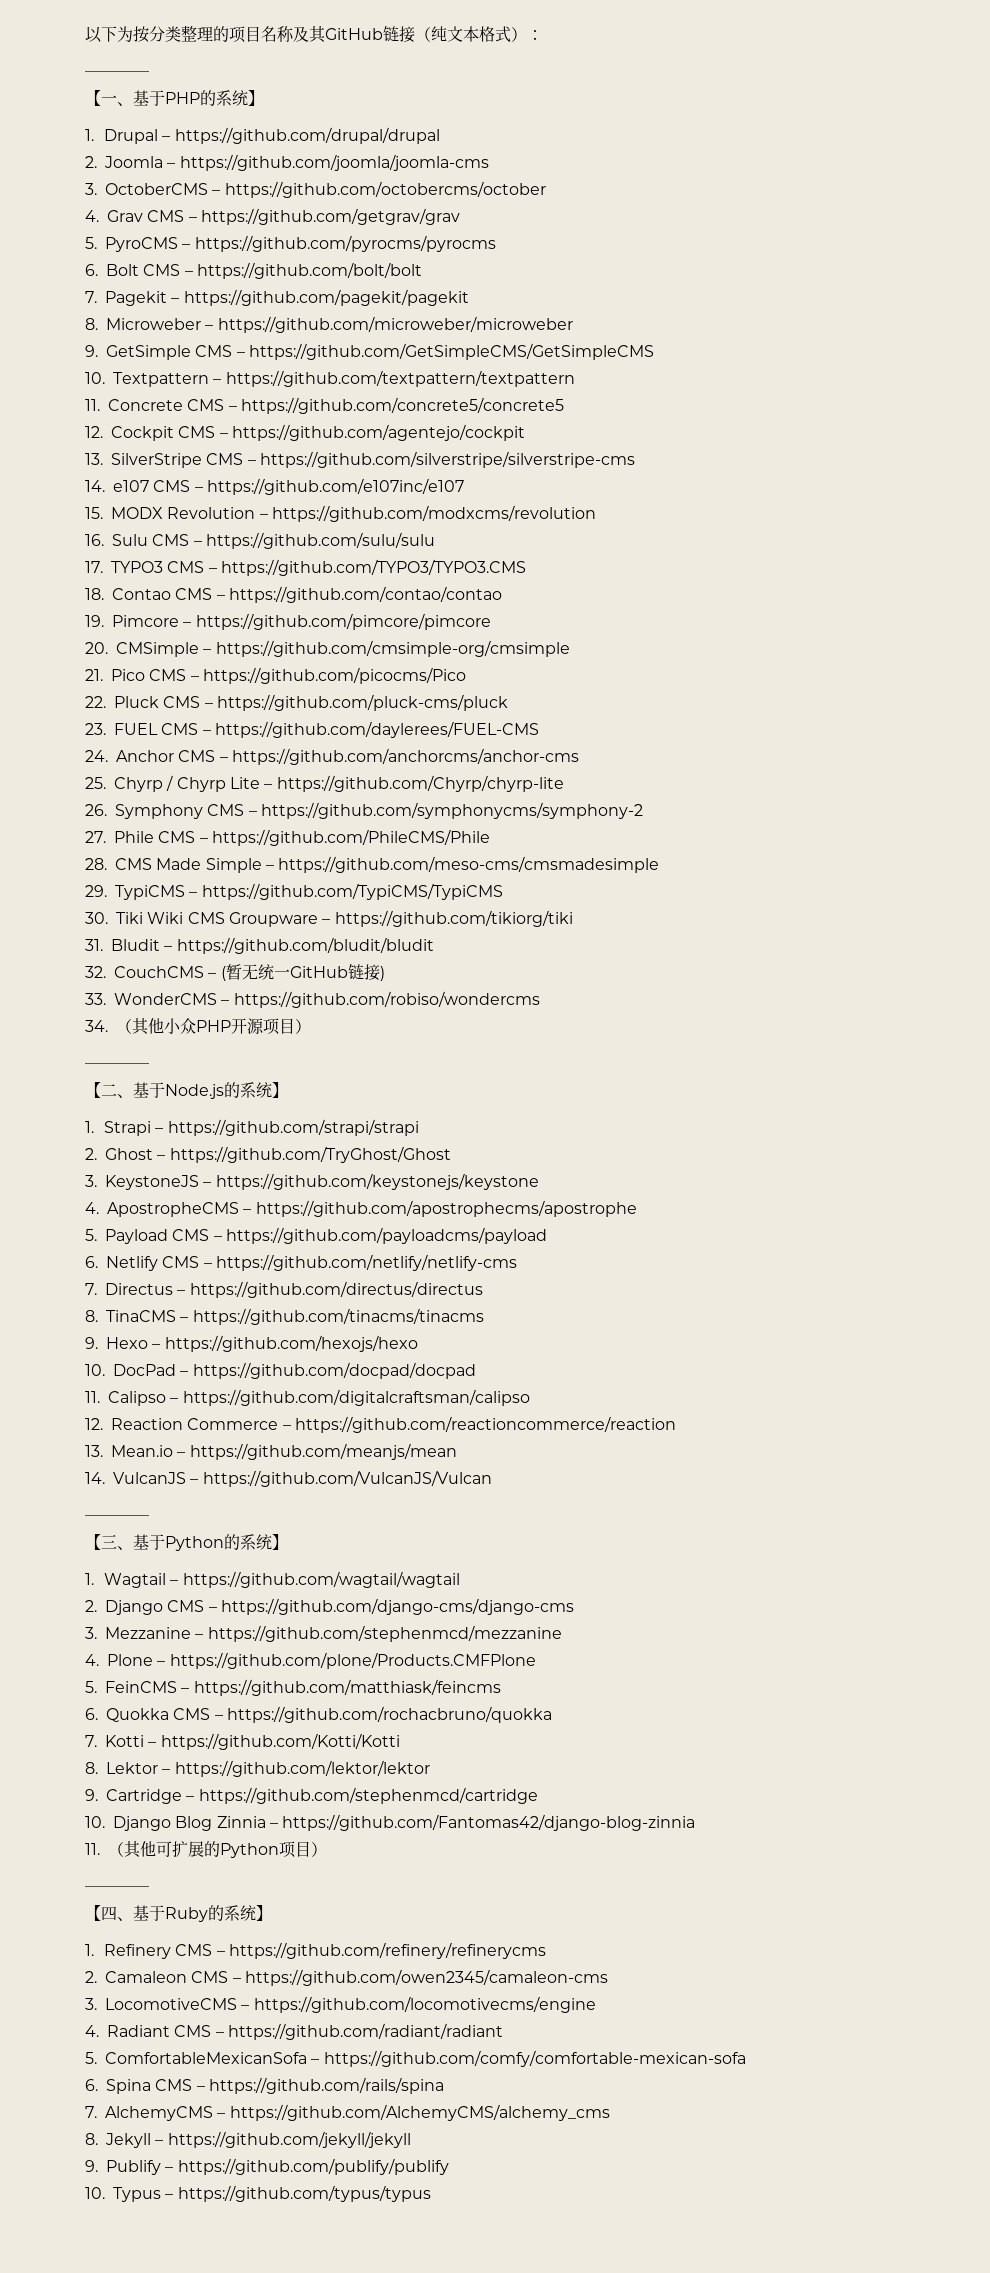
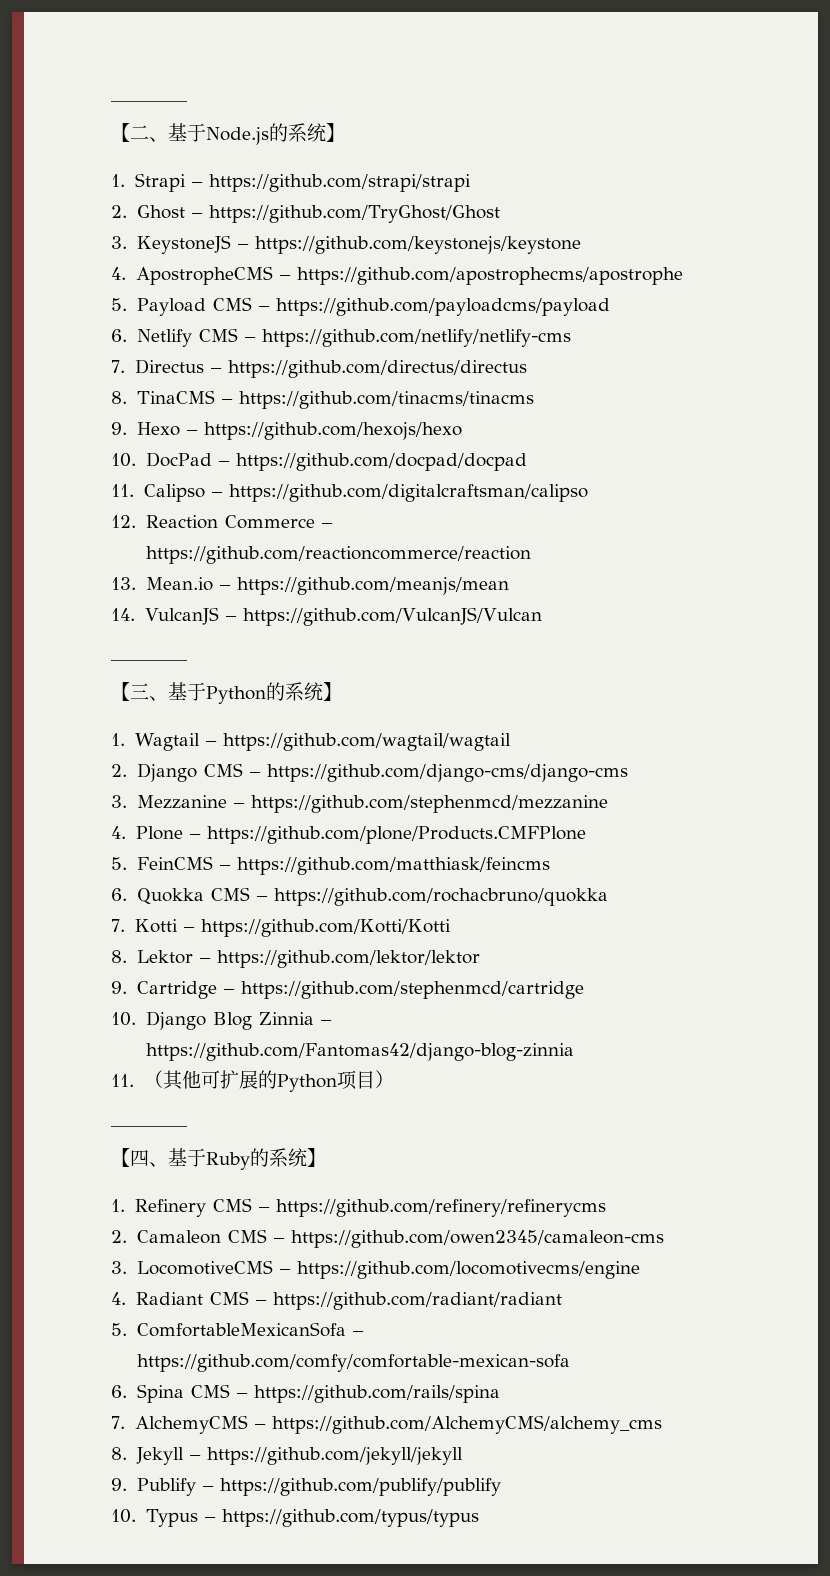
- 以下为按分类整理的项目名称及其GitHub链接（纯文本格式）：
- ────
- 【一、基于PHP的系统】
- 1. Drupal – https://github.com/drupal/drupal
- 2. Joomla – https://github.com/joomla/joomla-cms
- 3. OctoberCMS – https://github.com/octobercms/october
- 4. Grav CMS – https://github.com/getgrav/grav
- 5. PyroCMS – https://github.com/pyrocms/pyrocms
- 6. Bolt CMS – https://github.com/bolt/bolt
- 7. Pagekit – https://github.com/pagekit/pagekit
- 8. Microweber – https://github.com/microweber/microweber
- 9. GetSimple CMS – https://github.com/GetSimpleCMS/GetSimpleCMS
- 10. Textpattern – https://github.com/textpattern/textpattern
- 11. Concrete CMS – https://github.com/concrete5/concrete5
- 12. Cockpit CMS – https://github.com/agentejo/cockpit
- 13. SilverStripe CMS – https://github.com/silverstripe/silverstripe-cms
- 14. e107 CMS – https://github.com/e107inc/e107
- 15. MODX Revolution – https://github.com/modxcms/revolution
- 16. Sulu CMS – https://github.com/sulu/sulu
- 17. TYPO3 CMS – https://github.com/TYPO3/TYPO3.CMS
- 18. Contao CMS – https://github.com/contao/contao
- 19. Pimcore – https://github.com/pimcore/pimcore
- 20. CMSimple – https://github.com/cmsimple-org/cmsimple
- 21. Pico CMS – https://github.com/picocms/Pico
- 22. Pluck CMS – https://github.com/pluck-cms/pluck
- 23. FUEL CMS – https://github.com/daylerees/FUEL-CMS
- 24. Anchor CMS – https://github.com/anchorcms/anchor-cms
- 25. Chyrp / Chyrp Lite – https://github.com/Chyrp/chyrp-lite
- 26. Symphony CMS – https://github.com/symphonycms/symphony-2
- 27. Phile CMS – https://github.com/PhileCMS/Phile
- 28. CMS Made Simple – https://github.com/meso-cms/cmsmadesimple
- 29. TypiCMS – https://github.com/TypiCMS/TypiCMS
- 30. Tiki Wiki CMS Groupware – https://github.com/tikiorg/tiki
- 31. Bludit – https://github.com/bludit/bludit
- 32. CouchCMS – (暂无统一GitHub链接)
- 33. WonderCMS – https://github.com/robiso/wondercms
- 34.（其他小众PHP开源项目）

